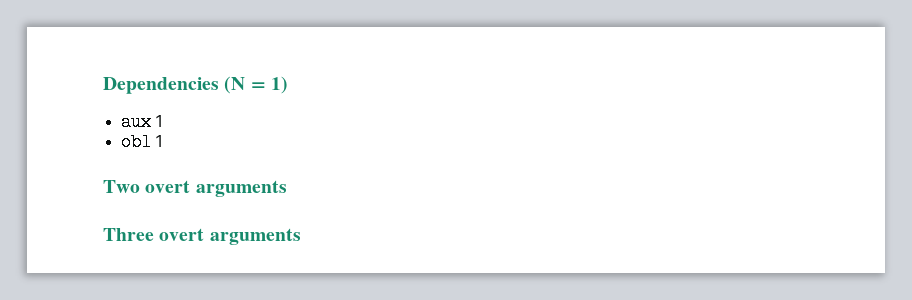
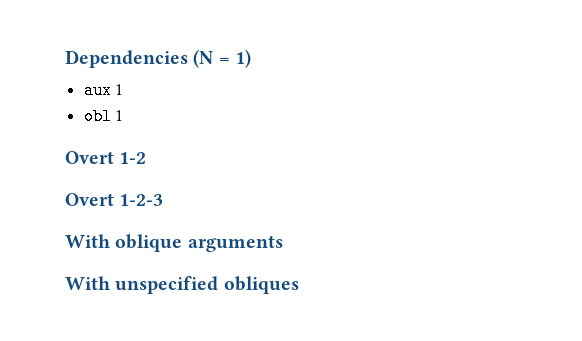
- Two overt arguments
- Three overt arguments
+ Overt 1-2
+ Overt 1-2-3
+ With oblique arguments
+ With unspecified obliques

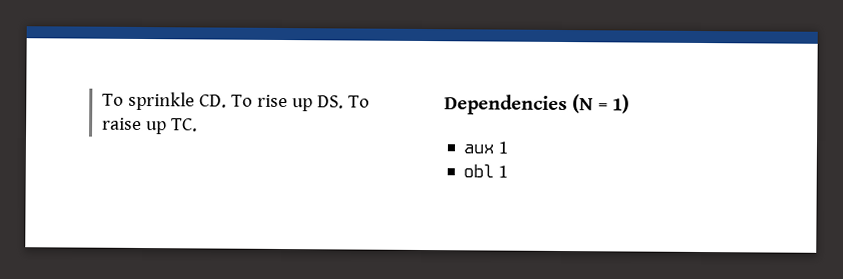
+ To sprinkle CD. To rise up DS. To raise up TC.
- Overt 1-2
- Overt 1-2-3
- With oblique arguments
- With unspecified obliques

